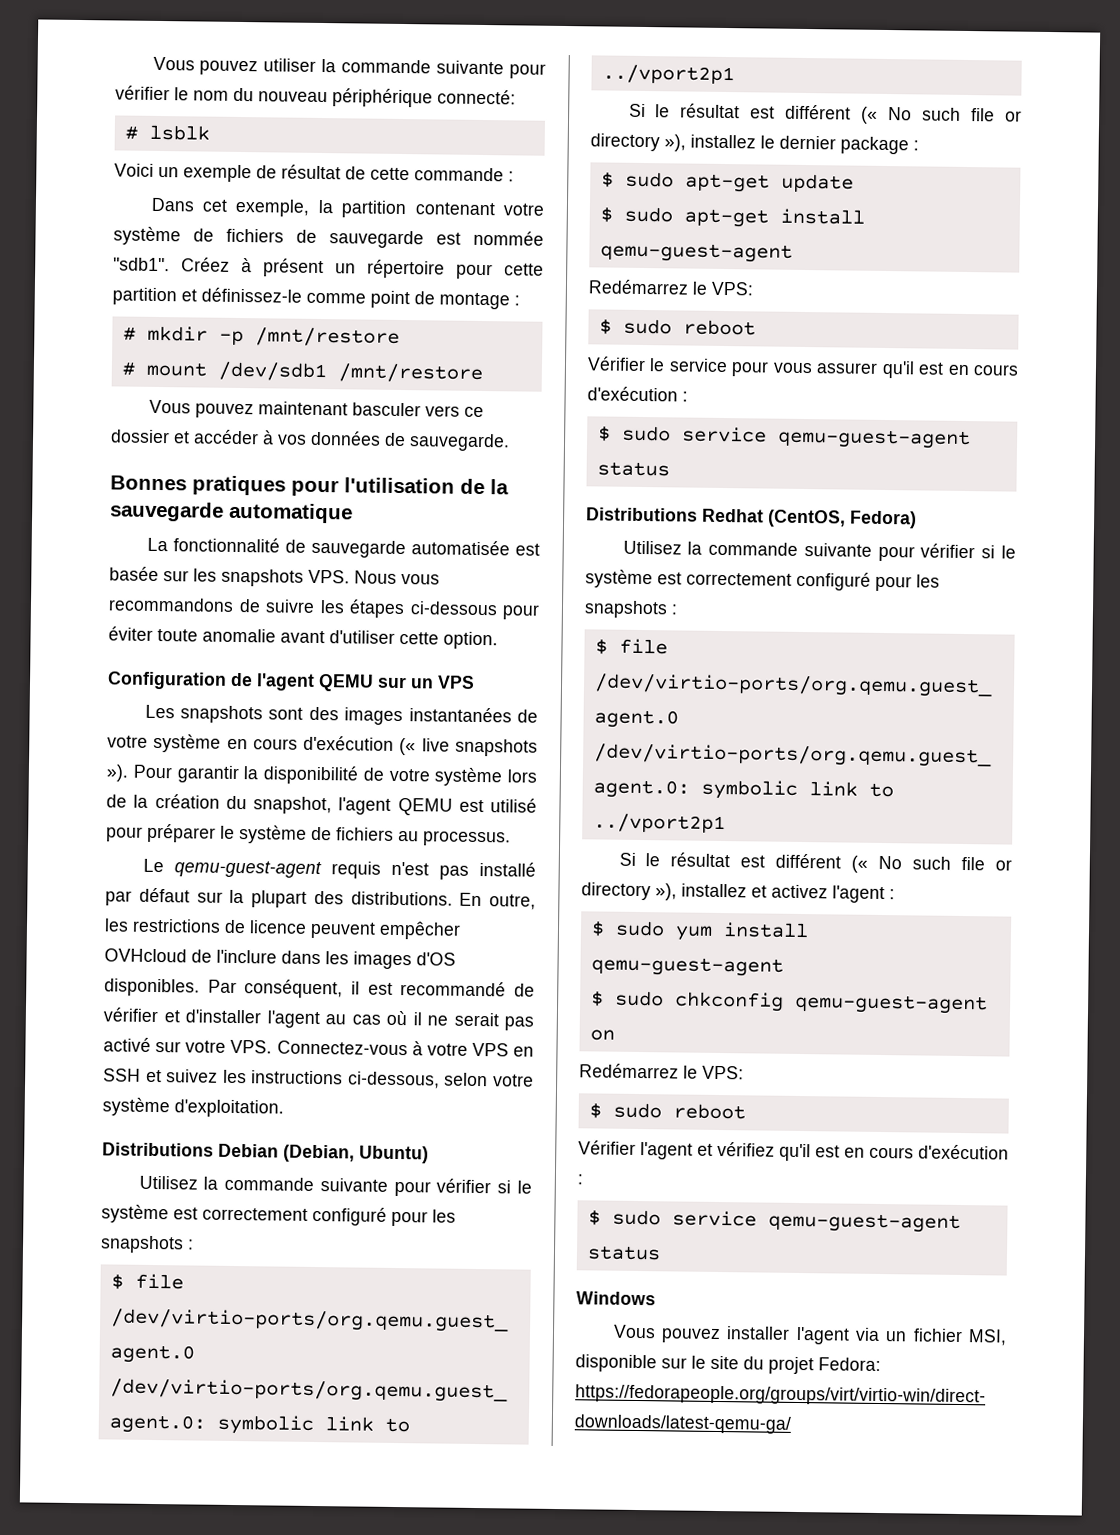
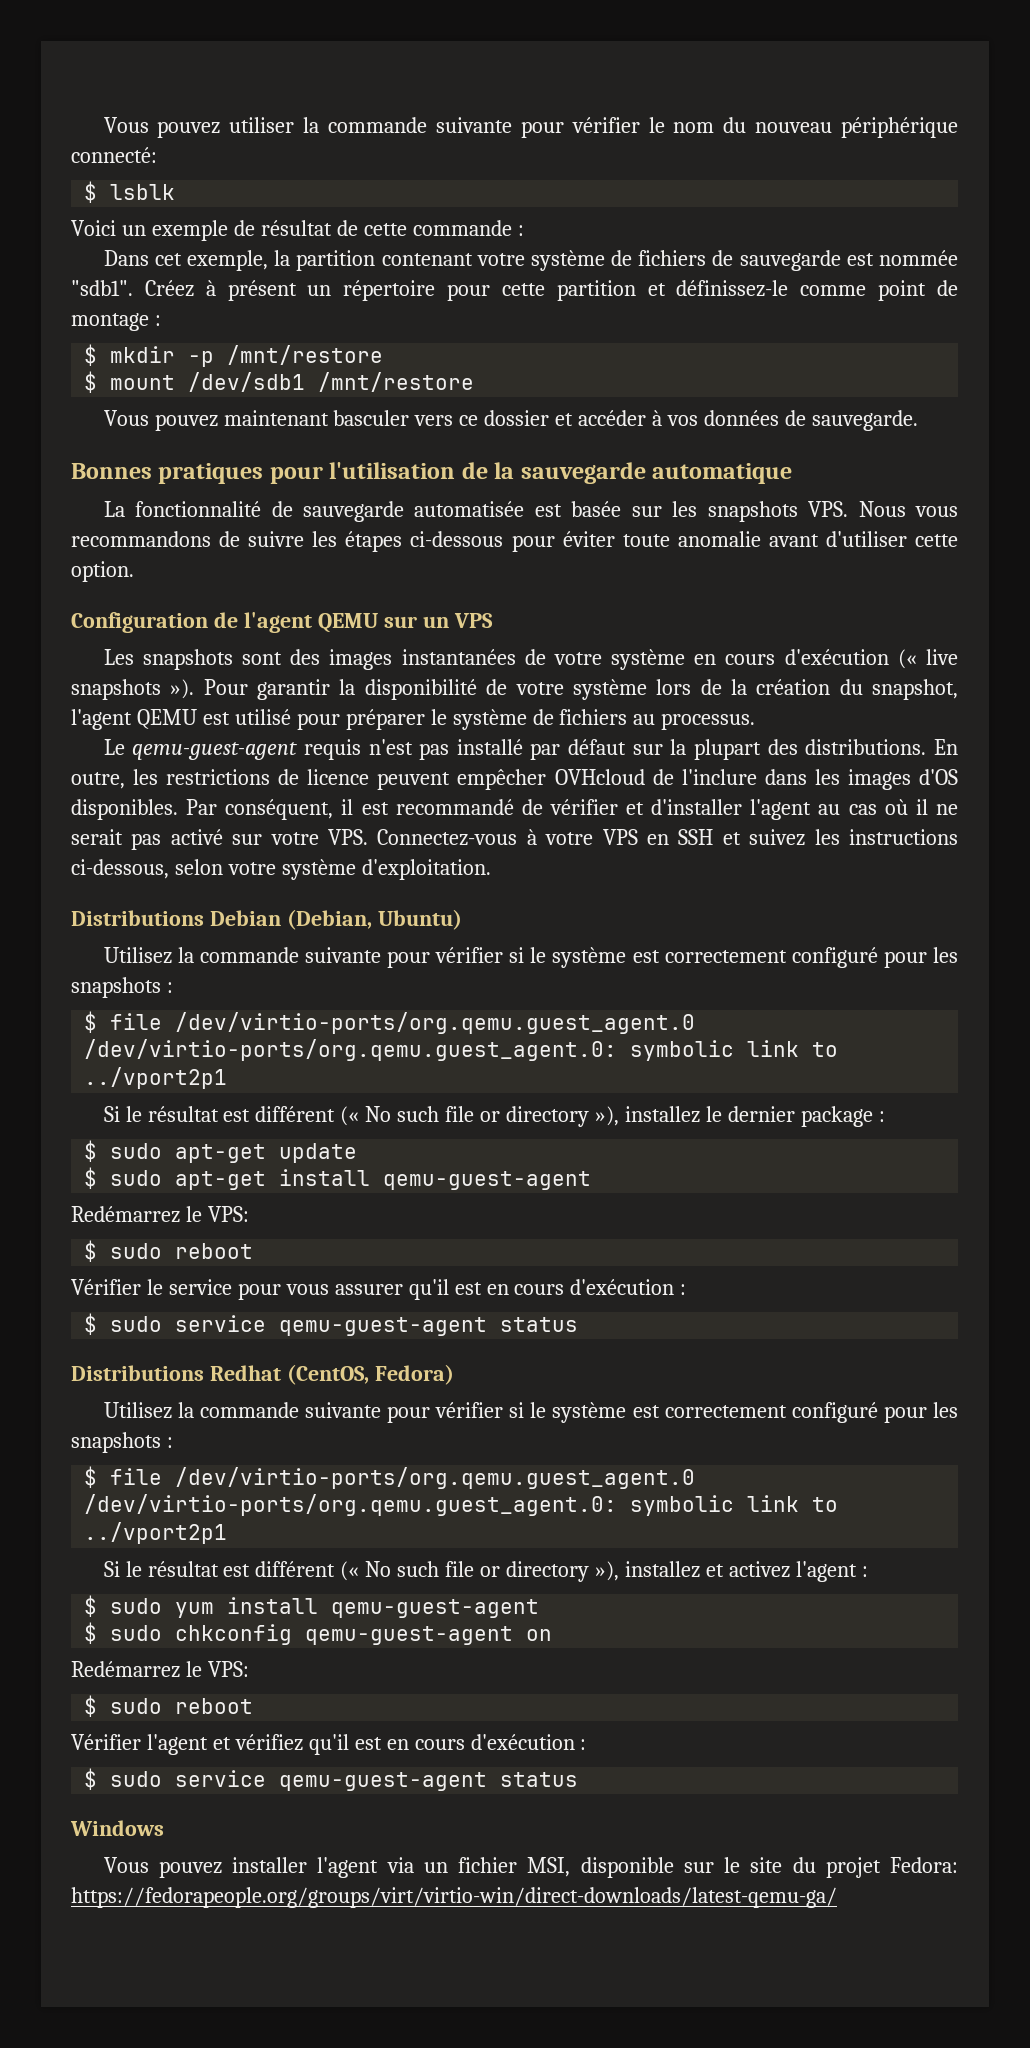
- # lsblk
+ $ lsblk
- # mkdir -p /mnt/restore
+ $ mkdir -p /mnt/restore
- # mount /dev/sdb1 /mnt/restore
+ $ mount /dev/sdb1 /mnt/restore

